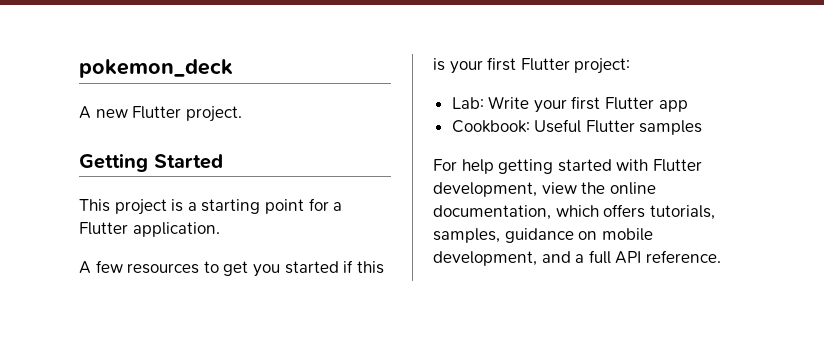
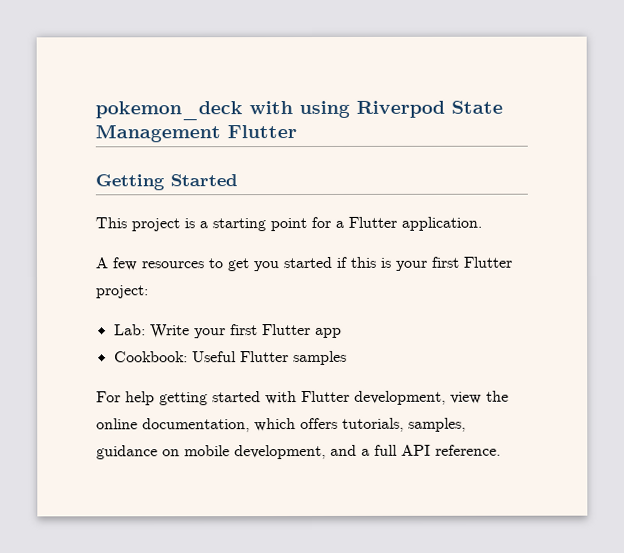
- pokemon_deck
- A new Flutter project.
+ pokemon_deck with using Riverpod State Management Flutter

